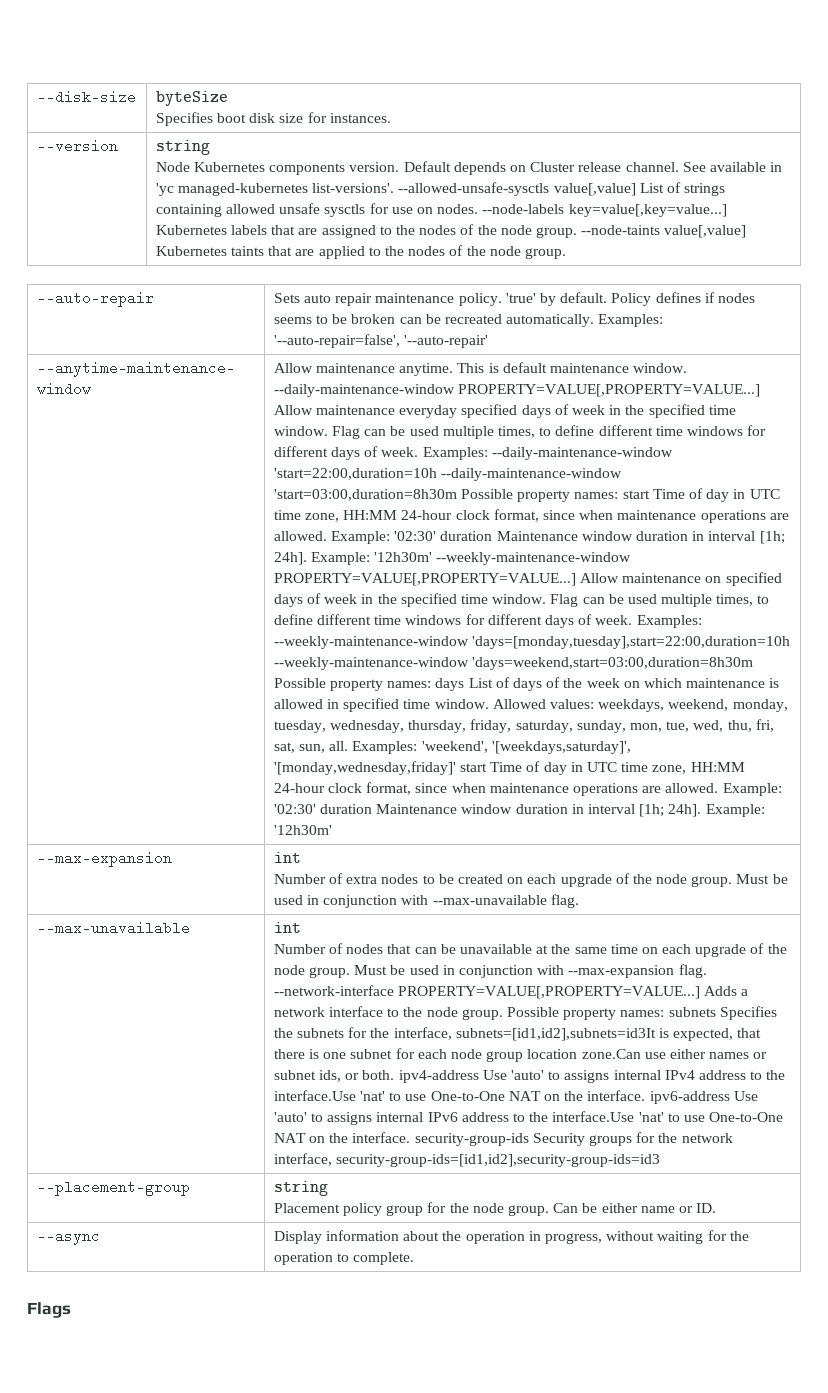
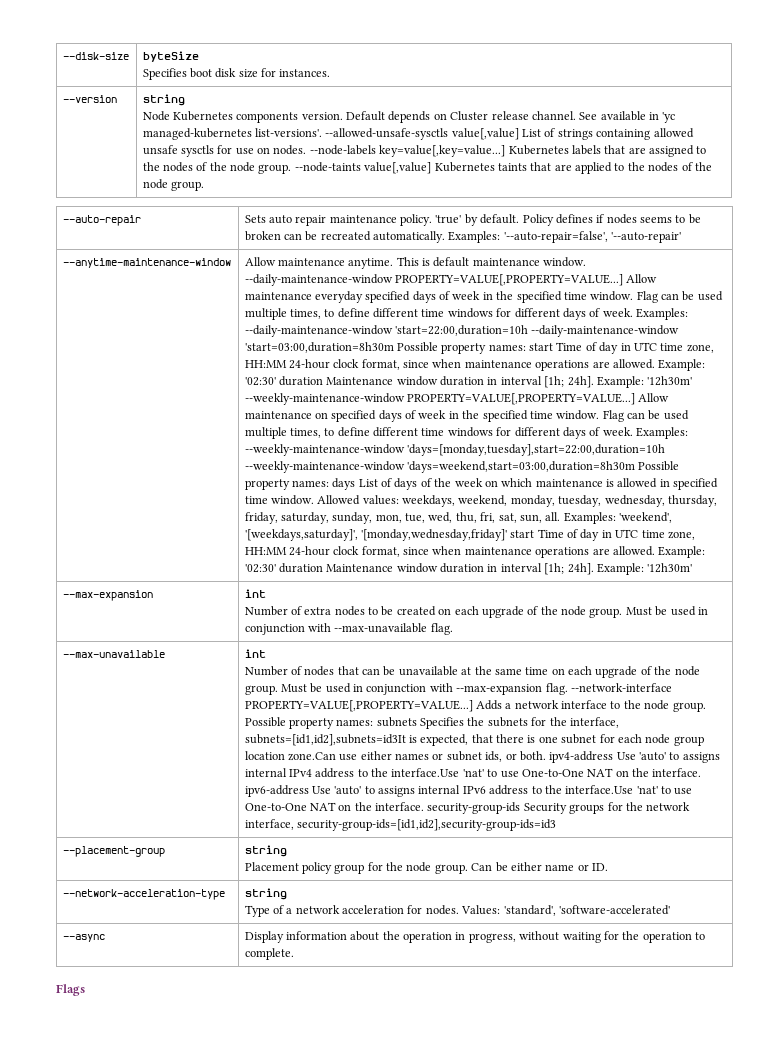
+ --network-acceleration-type | string
+ Type of a network acceleration for nodes. Values: 'standard', 'software-accelerated'

